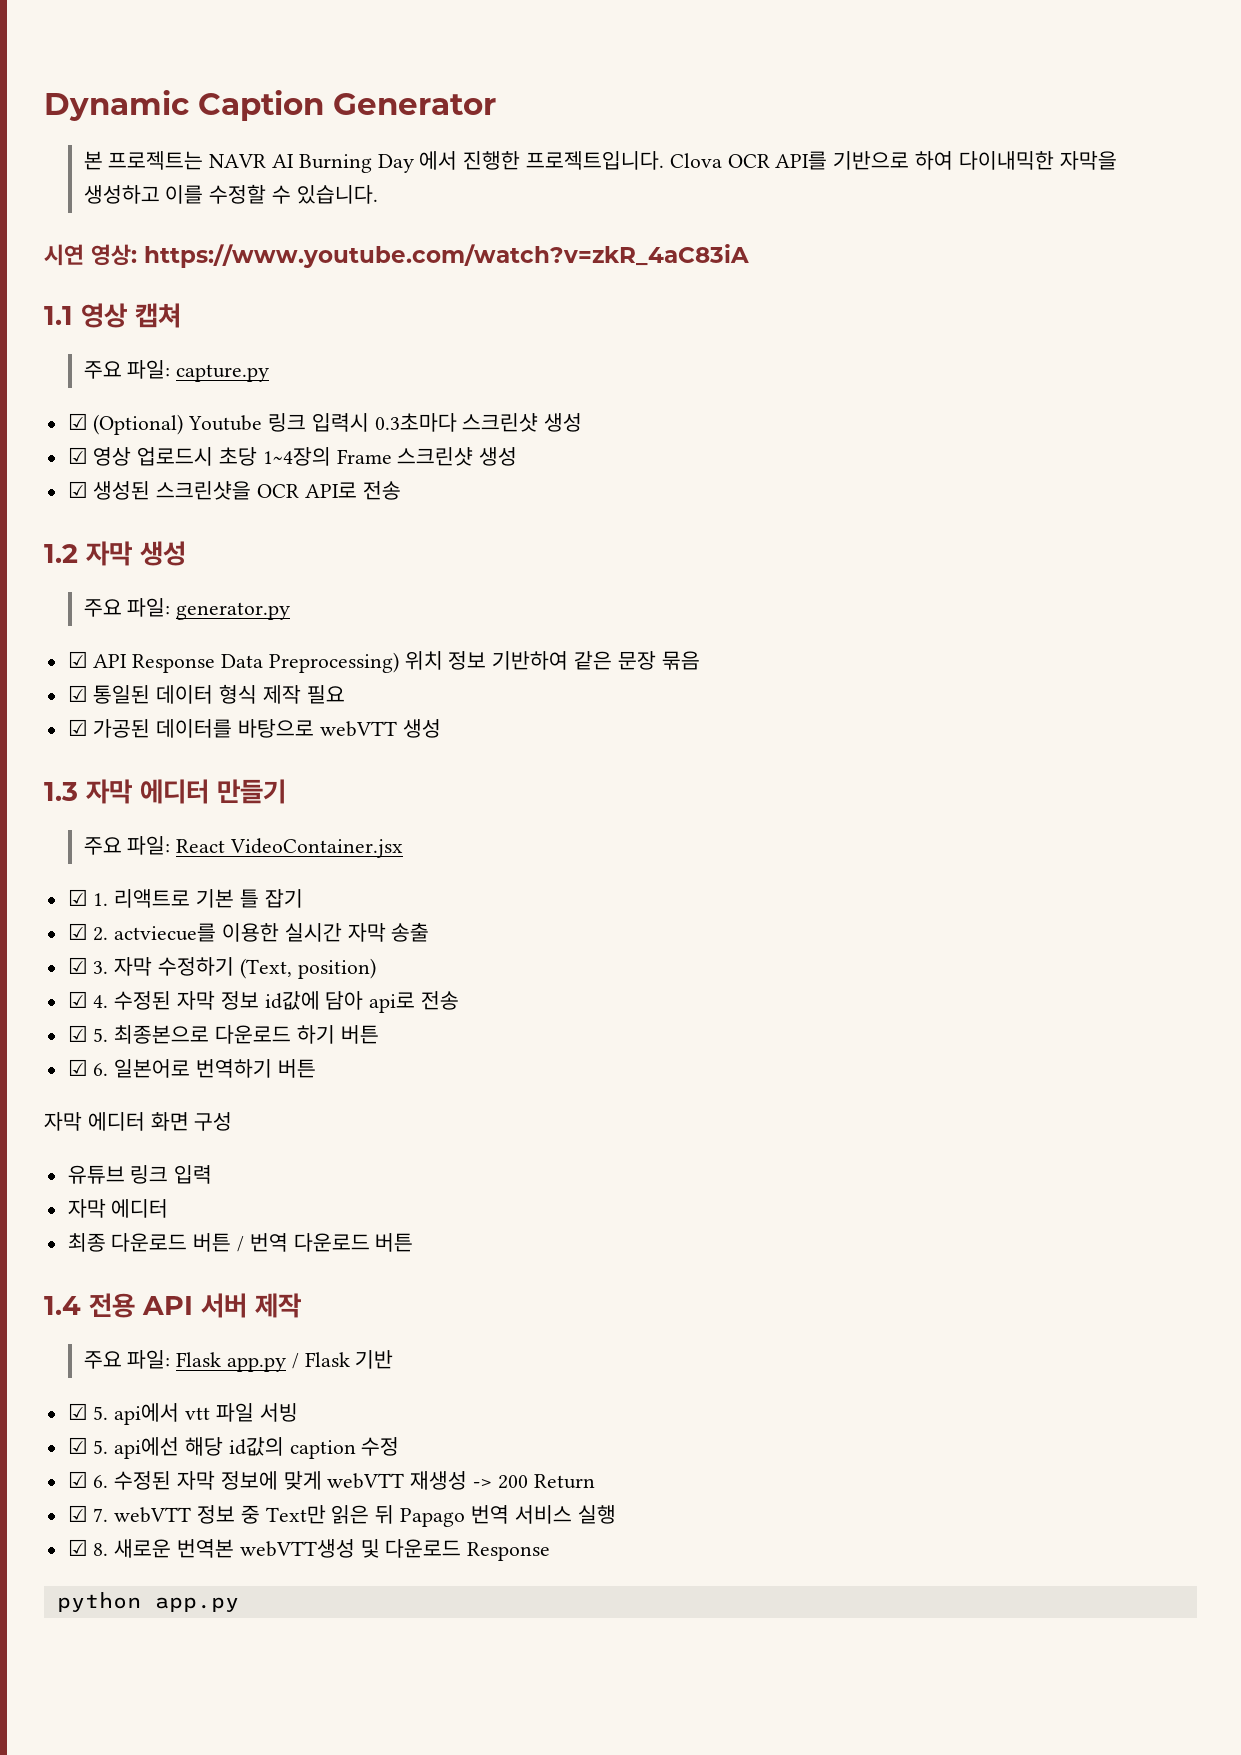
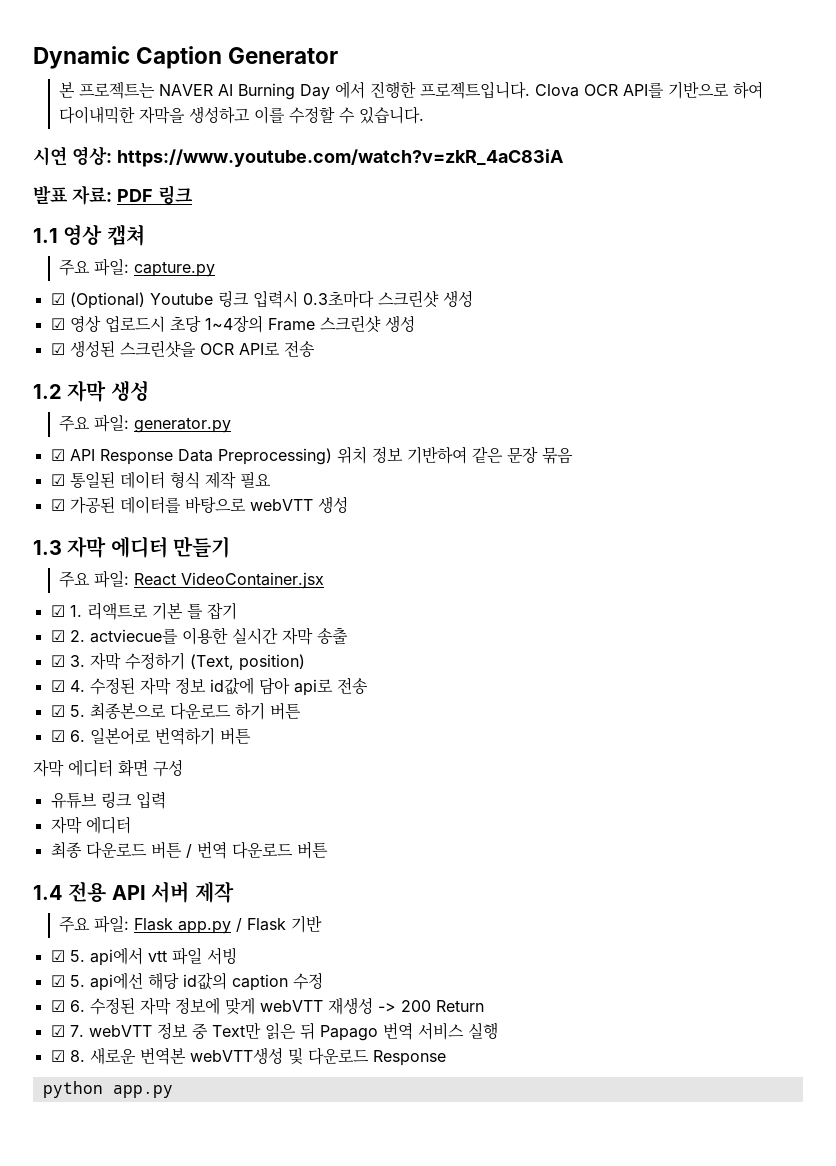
- 본 프로젝트는 NAVR AI Burning Day 에서 진행한 프로젝트입니다.
+ 본 프로젝트는 NAVER AI Burning Day 에서 진행한 프로젝트입니다.
+ 발표 자료: PDF 링크

